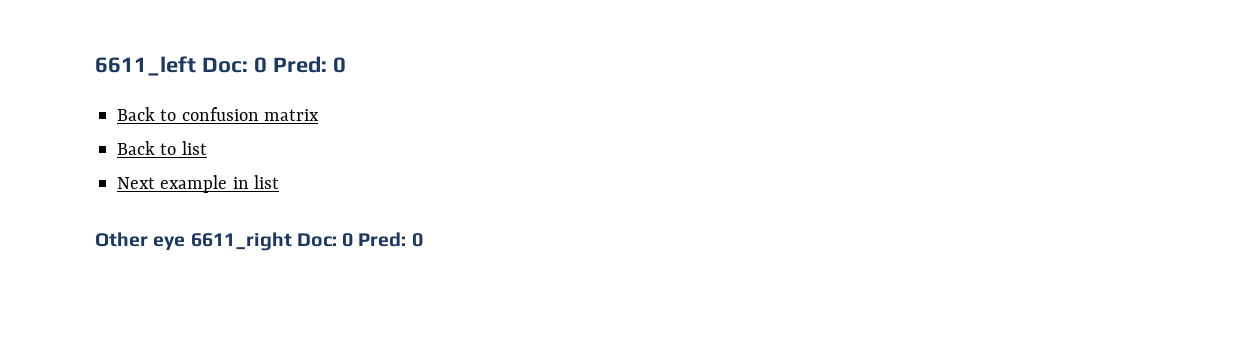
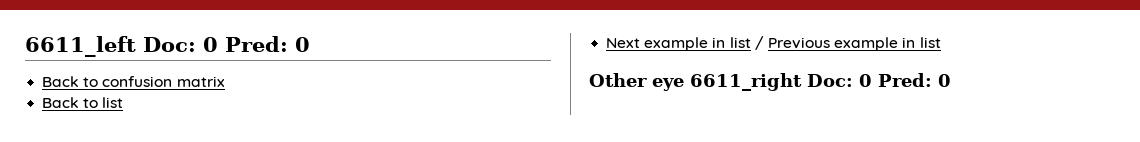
- Next example in list
+ Next example in list / Previous example in list

